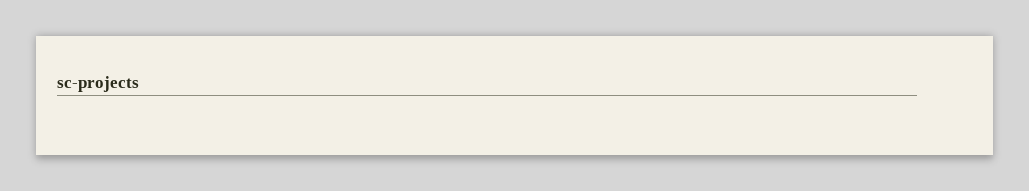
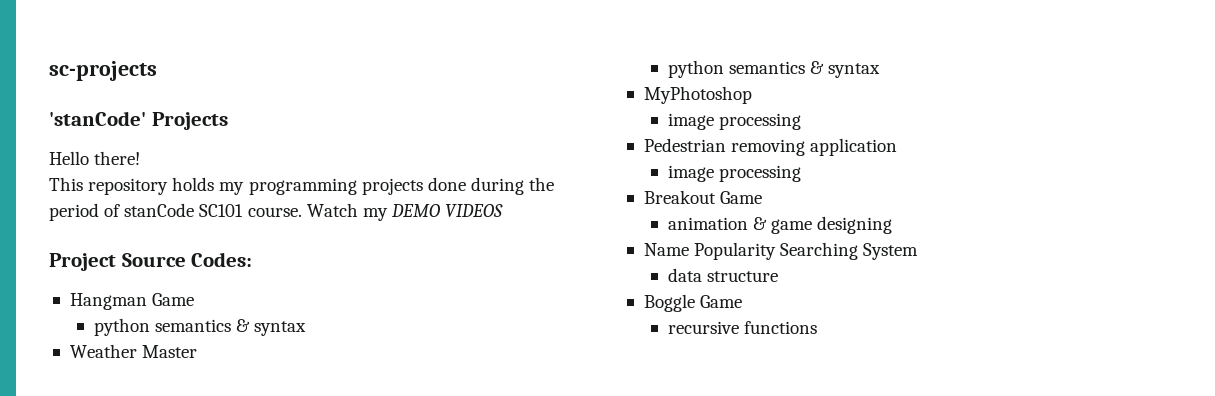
+ 'stanCode' Projects
+ Hello there!
+ This repository holds my programming projects done during the period of stanCode SC101 course. Watch my DEMO VIDEOS
+ Project Source Codes:
+ Hangman Game
+ python semantics & syntax
+ Weather Master
+ python semantics & syntax
+ MyPhotoshop
+ image processing
+ Pedestrian removing application
+ image processing
+ Breakout Game
+ animation & game designing
+ Name Popularity Searching System
+ data structure
+ Boggle Game
+ recursive functions

